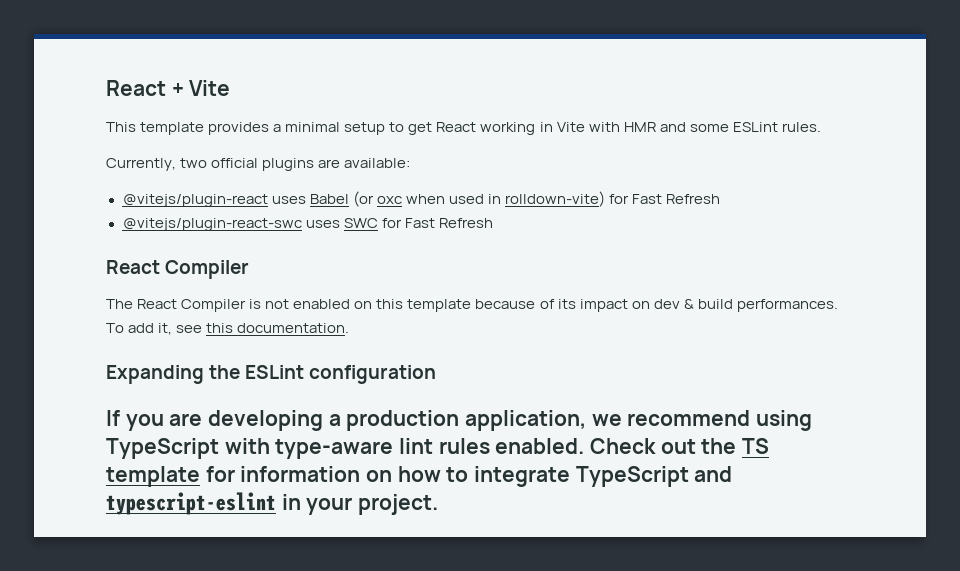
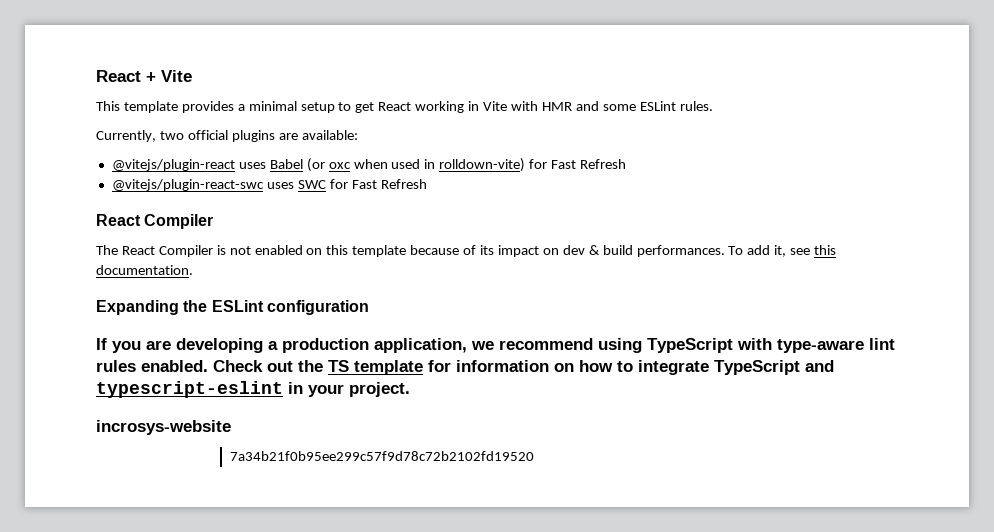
+ incrosys-website
+ 7a34b21f0b95ee299c57f9d78c72b2102fd19520

